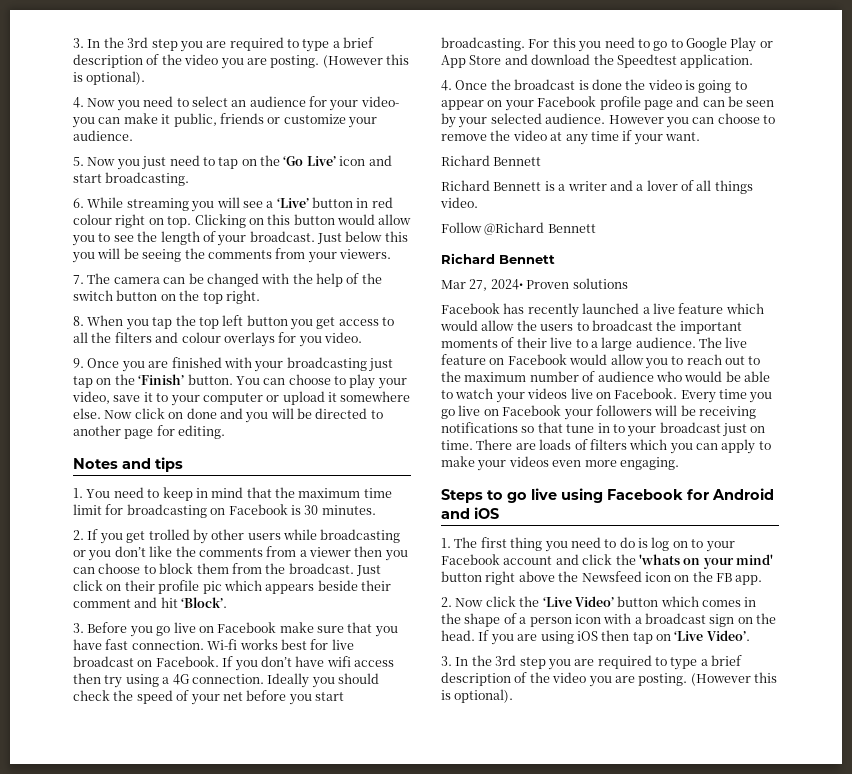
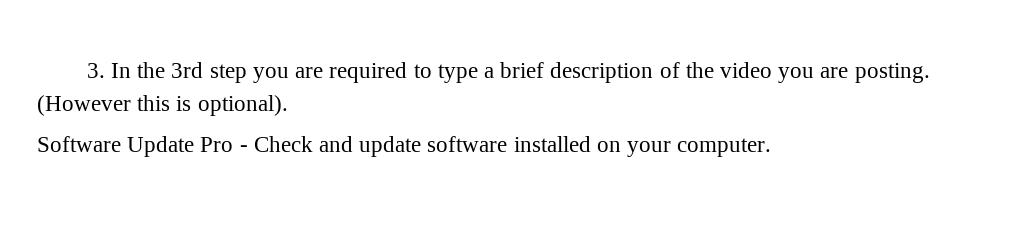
- 4. Now you need to select an audience for your video- you can make it public, friends or customize your audience.
- 5. Now you just need to tap on the ‘Go Live’ icon and start broadcasting.
- 6. While streaming you will see a ‘Live’ button in red colour right on top. Clicking on this button would allow you to see the length of your broadcast. Just below this you will be seeing the comments from your viewers.
- 7. The camera can be changed with the help of the switch button on the top right.
- 8. When you tap the top left button you get access to all the filters and colour overlays for you video.
- 9. Once you are finished with your broadcasting just tap on the ‘Finish’ button. You can choose to play your video, save it to your computer or upload it somewhere else. Now click on done and you will be directed to another page for editing.
- Notes and tips
- 1. You need to keep in mind that the maximum time limit for broadcasting on Facebook is 30 minutes.
- 2. If you get trolled by other users while broadcasting or you don’t like the comments from a viewer then you can choose to block them from the broadcast. Just click on their profile pic which appears beside their comment and hit ‘Block’.
- 3. Before you go live on Facebook make sure that you have fast connection. Wi-fi works best for live broadcast on Facebook. If you don’t have wifi access then try using a 4G connection. Ideally you should check the speed of your net before you start broadcasting. For this you need to go to Google Play or App Store and download the Speedtest application.
- 4. Once the broadcast is done the video is going to appear on your Facebook profile page and can be seen by your selected audience. However you can choose to remove the video at any time if your want.
- Richard Bennett
- Richard Bennett is a writer and a lover of all things video.
- Follow @Richard Bennett
- Richard Bennett
- Mar 27, 2024• Proven solutions
- Facebook has recently launched a live feature which would allow the users to broadcast the important moments of their live to a large audience. The live feature on Facebook would allow you to reach out to the maximum number of audience who would be able to watch your videos live on Facebook. Every time you go live on Facebook your followers will be receiving notifications so that tune in to your broadcast just on time. There are loads of filters which you can apply to make your videos even more engaging.
- Steps to go live using Facebook for Android and iOS
- 1. The first thing you need to do is log on to your Facebook account and click the 'whats on your mind' button right above the Newsfeed icon on the FB app.
- 2. Now click the ‘Live Video’ button which comes in the shape of a person icon with a broadcast sign on the head. If you are using iOS then tap on ‘Live Video’.
- 3. In the 3rd step you are required to type a brief description of the video you are posting. (However this is optional).
+ Software Update Pro - Check and update software installed on your computer.

